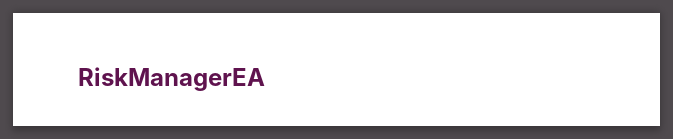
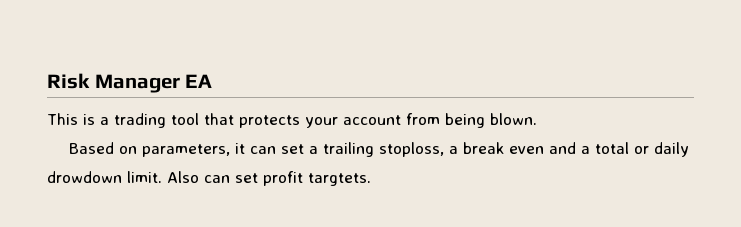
- RiskManagerEA
+ Risk Manager EA
+ This is a trading tool that protects your account from being blown.
+ Based on parameters, it can set a trailing stoploss, a break even and a total or daily drowdown limit. Also can set profit targtets.

